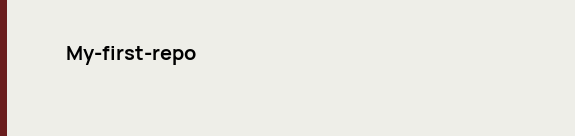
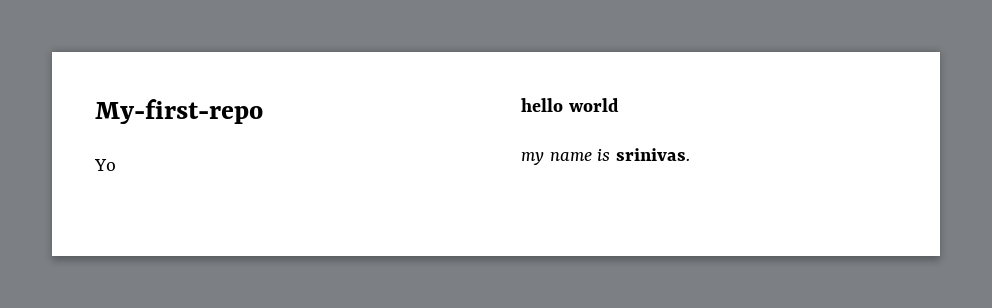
+ Yo
+ hello world
+ my name is srinivas.

